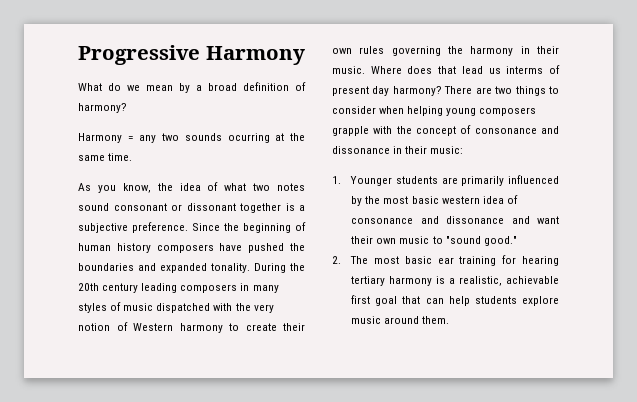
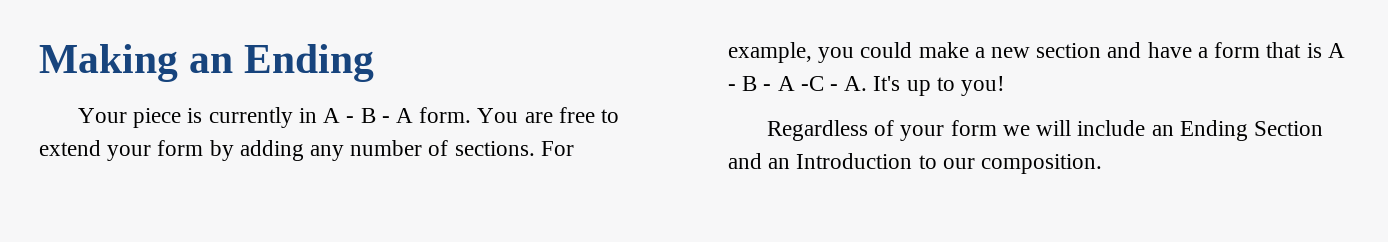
- Progressive Harmony
- What do we mean by a broad definition of harmony?
- Harmony = any two sounds ocurring at the same time.
- As you know, the idea of what two notes sound consonant or dissonant together is a subjective preference. Since the beginning of human history composers have pushed the boundaries and expanded tonality. During the 20th century leading composers in many styles of music dispatched with the very notion of Western harmony to create their own rules governing the harmony in their music. Where does that lead us interms of present day harmony? There are two things to consider when helping young composers grapple with the concept of consonance and dissonance in their music:
- 1. Younger students are primarily influenced by the most basic western idea of consonance and dissonance and want their own music to "sound good."
- 2. The most basic ear training for hearing tertiary harmony is a realistic, achievable first goal that can help students explore music around them.
+ Making an Ending
+ Your piece is currently in A - B - A form. You are free to extend your form by adding any number of sections. For example, you could make a new section and have a form that is A - B - A -C - A. It's up to you!
+ Regardless of your form we will include an Ending Section and an Introduction to our composition.

